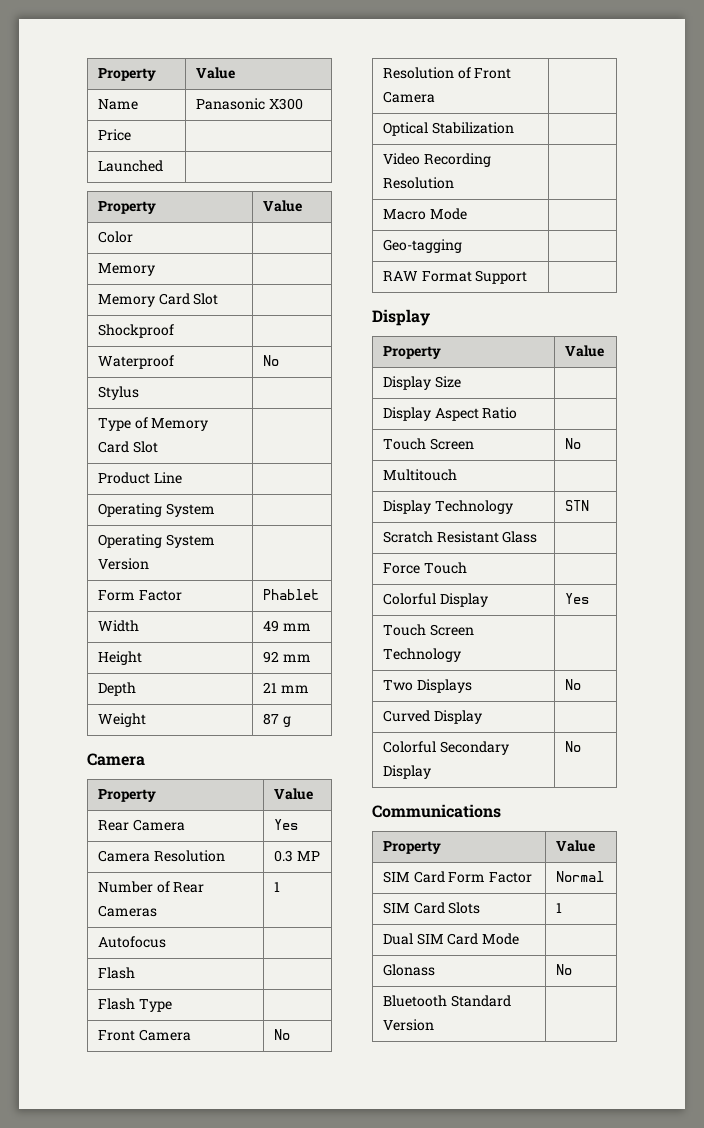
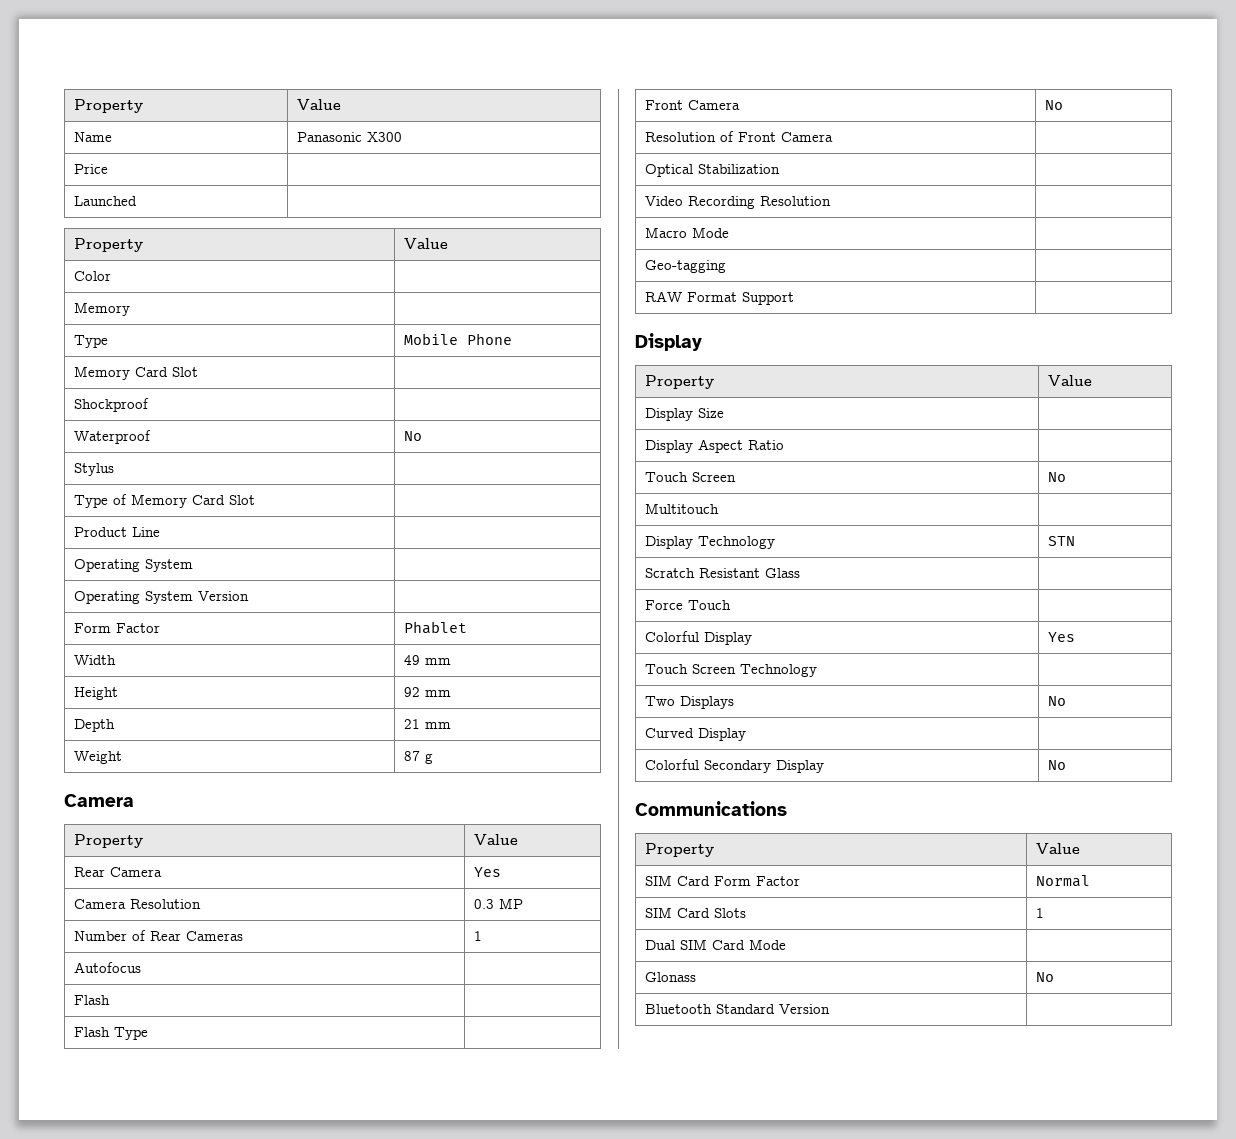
+ Type | Mobile Phone

